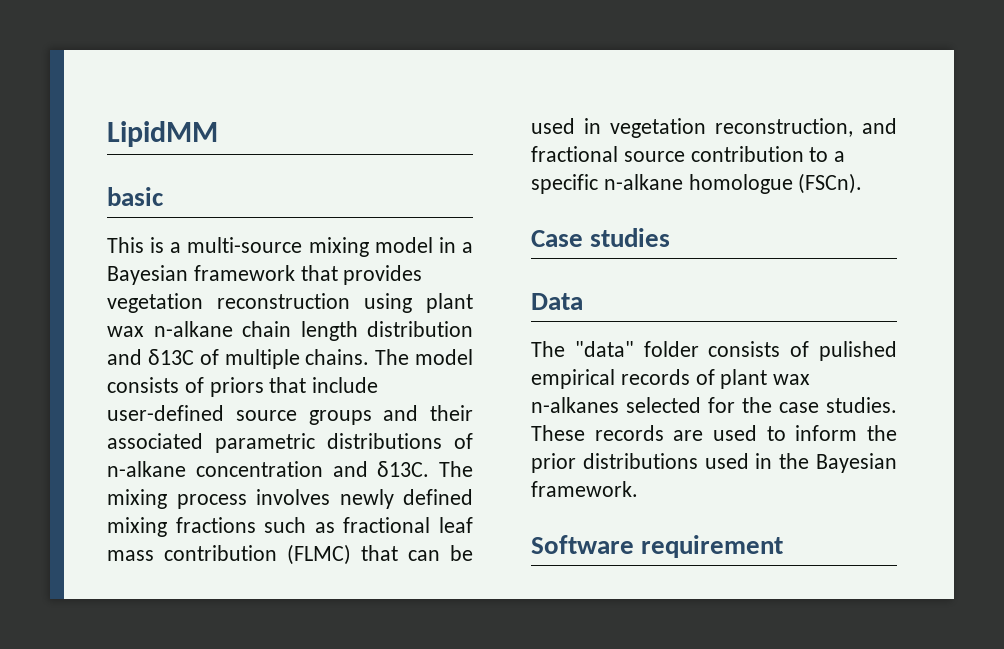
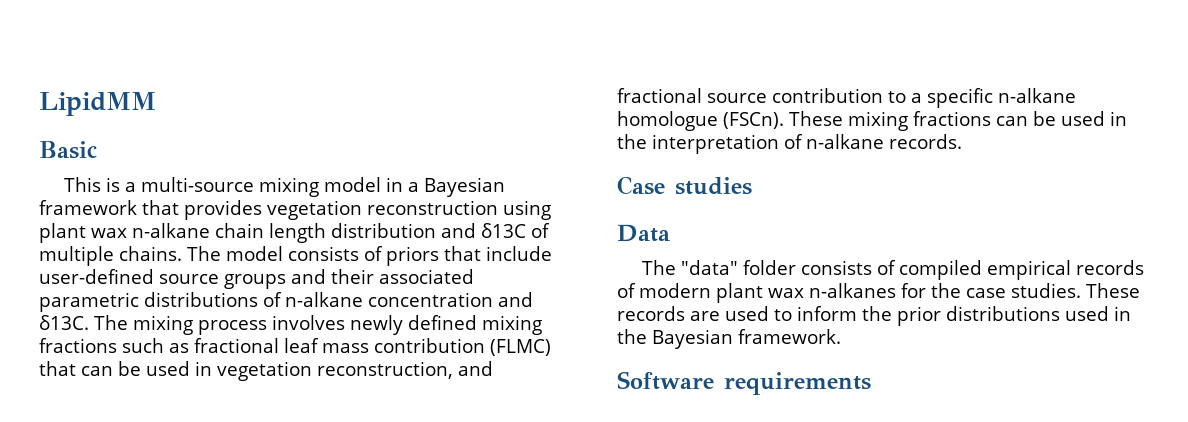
- basic
+ Basic
+ These mixing fractions can be used in the interpretation of n-alkane records.
- The "data" folder consists of pulished empirical records of plant wax n-alkanes selected for the case studies.
+ The "data" folder consists of compiled empirical records of modern plant wax n-alkanes for the case studies.
- Software requirement
+ Software requirements

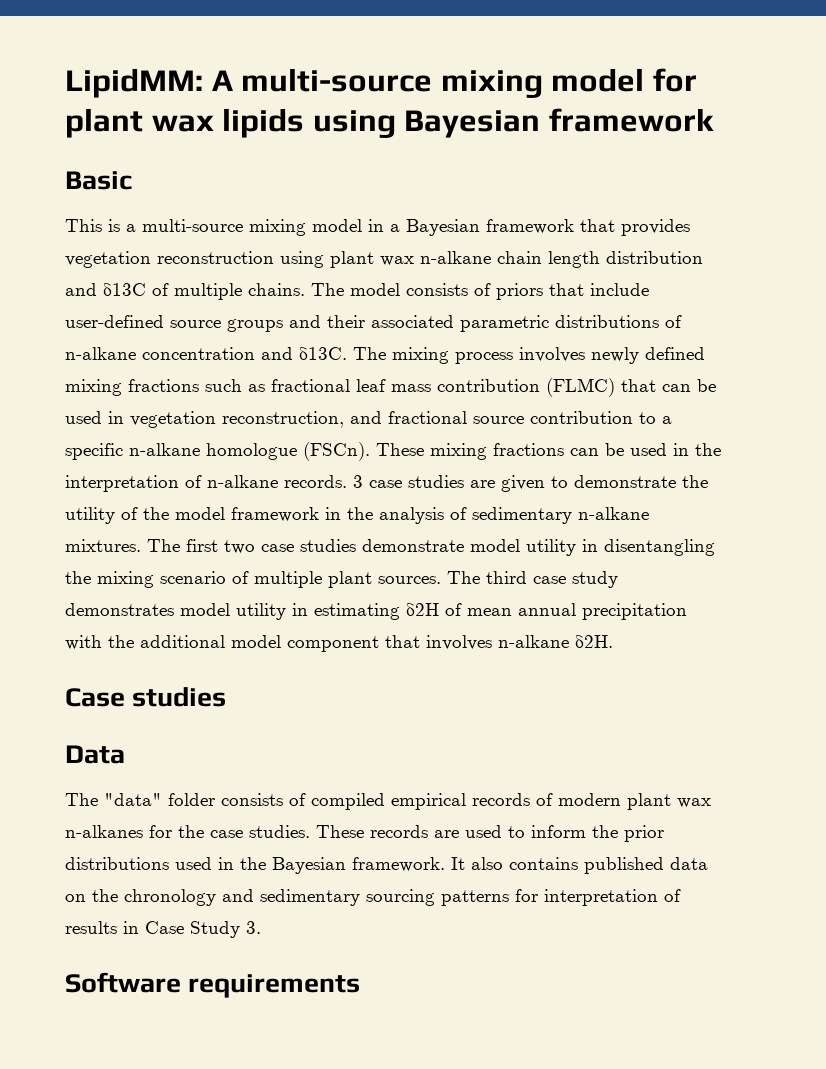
- LipidMM
+ LipidMM: A multi-source mixing model for plant wax lipids using Bayesian framework
+ 3 case studies are given to demonstrate the utility of the model framework in the analysis of sedimentary n-alkane mixtures. The first two case studies demonstrate model utility in disentangling the mixing scenario of multiple plant sources. The third case study demonstrates model utility in estimating δ2H of mean annual precipitation with the additional model component that involves n-alkane δ2H.
+ It also contains published data on the chronology and sedimentary sourcing patterns for interpretation of results in Case Study 3.

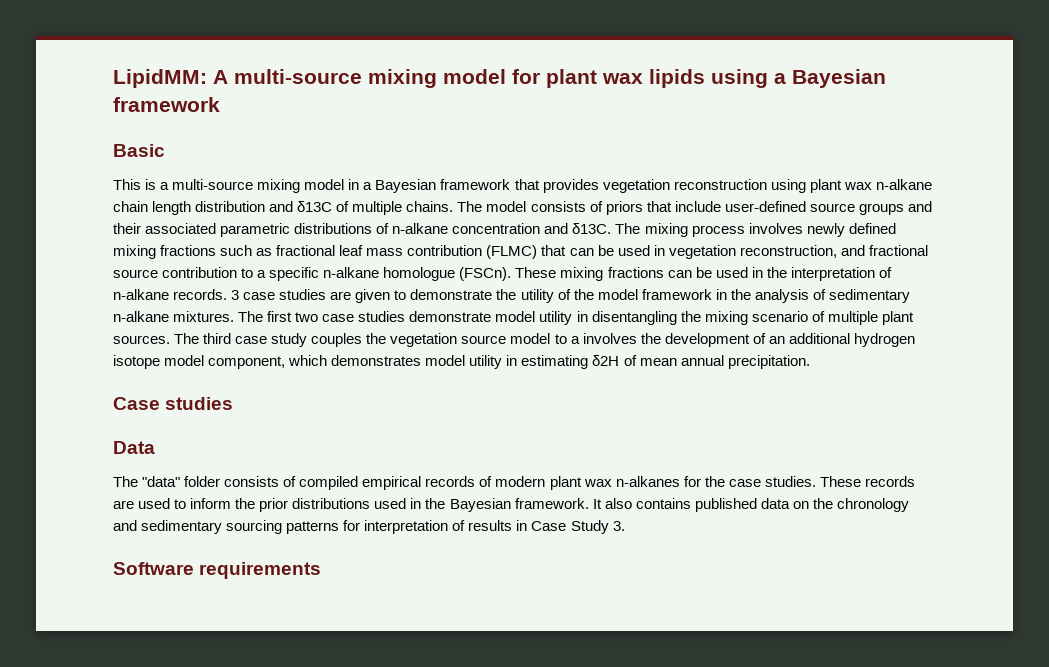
- LipidMM: A multi-source mixing model for plant wax lipids using Bayesian framework
+ LipidMM: A multi-source mixing model for plant wax lipids using a Bayesian framework
- The third case study demonstrates model utility in estimating δ2H of mean annual precipitation with the additional model component that involves n-alkane δ2H.
+ The third case study couples the vegetation source model to a involves the development of an additional hydrogen isotope model component, which demonstrates model utility in estimating δ2H of mean annual precipitation.

